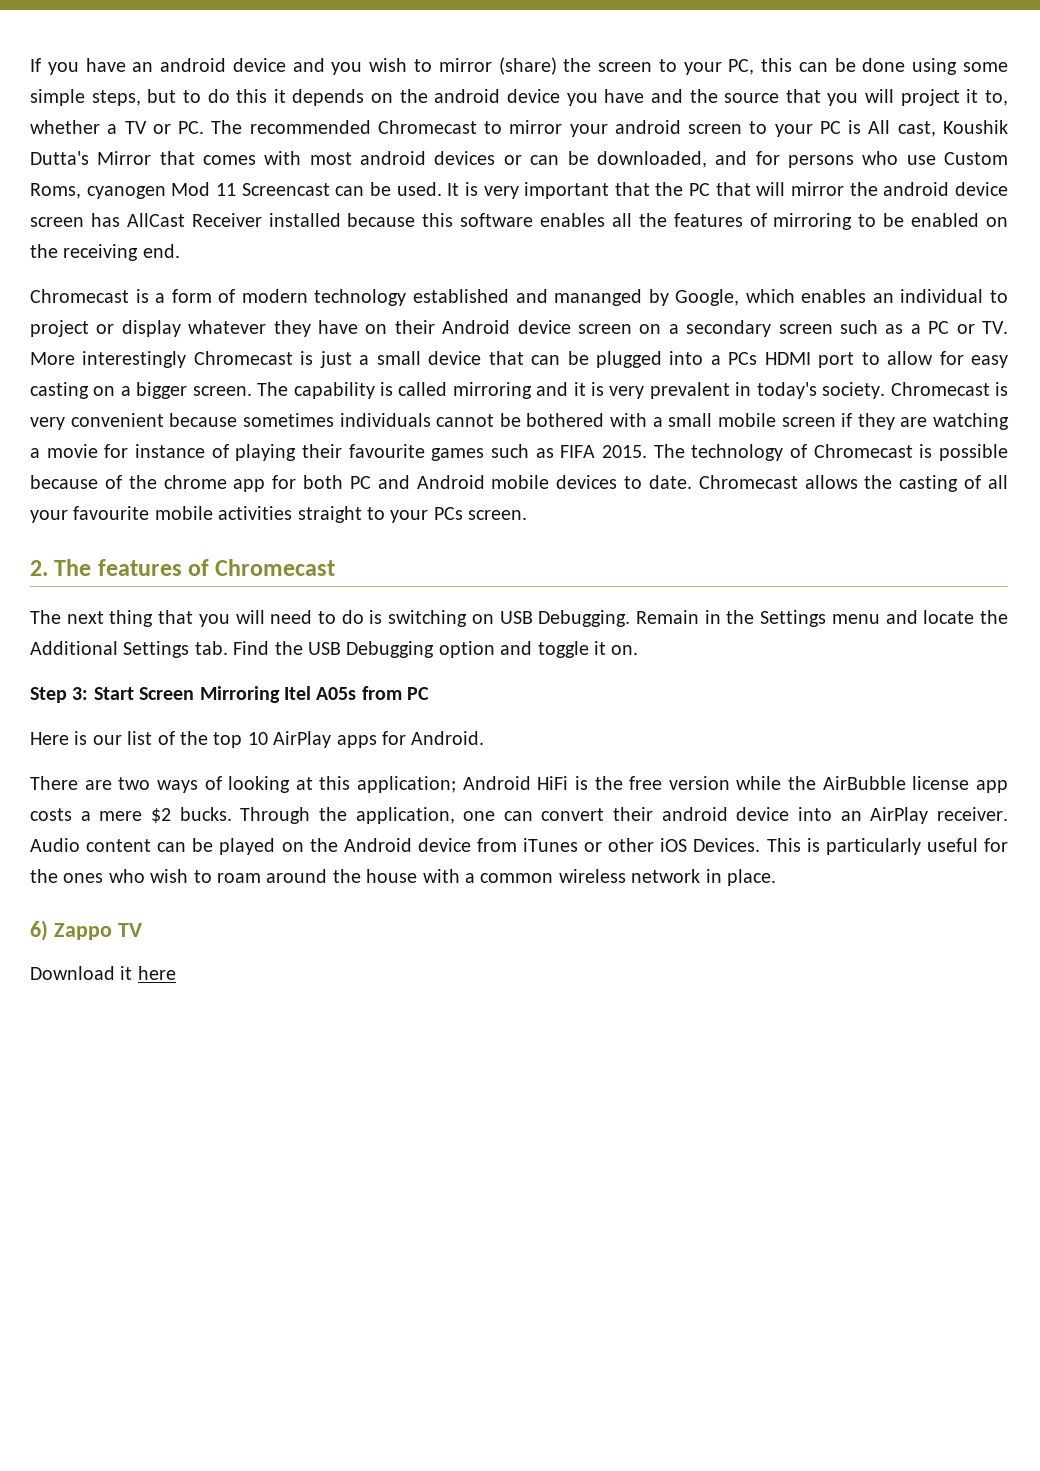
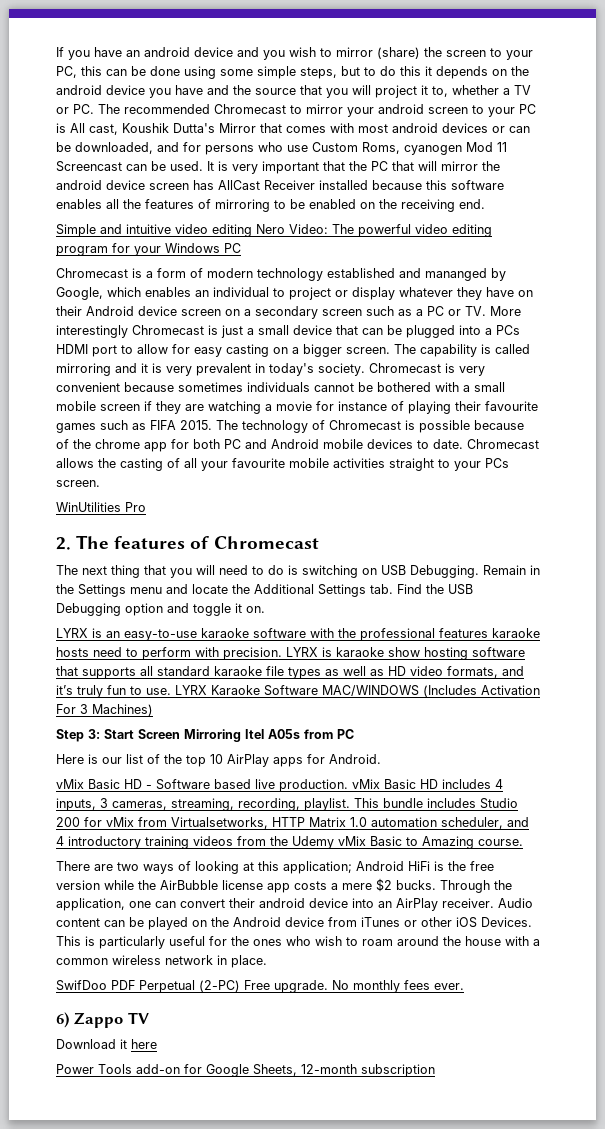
+ Simple and intuitive video editing Nero Video: The powerful video editing program for your Windows PC
+ WinUtilities Pro
+ LYRX is an easy-to-use karaoke software with the professional features karaoke hosts need to perform with precision. LYRX is karaoke show hosting software that supports all standard karaoke file types as well as HD video formats, and it’s truly fun to use. LYRX Karaoke Software MAC/WINDOWS (Includes Activation For 3 Machines)
+ vMix Basic HD - Software based live production. vMix Basic HD includes 4 inputs, 3 cameras, streaming, recording, playlist. This bundle includes Studio 200 for vMix from Virtualsetworks, HTTP Matrix 1.0 automation scheduler, and 4 introductory training videos from the Udemy vMix Basic to Amazing course.
+ SwifDoo PDF Perpetual (2-PC) Free upgrade. No monthly fees ever.
+ Power Tools add-on for Google Sheets, 12-month subscription

